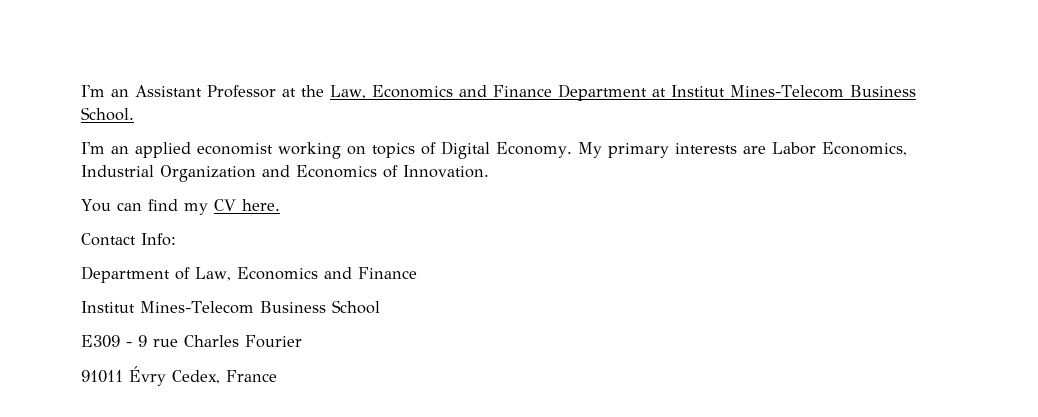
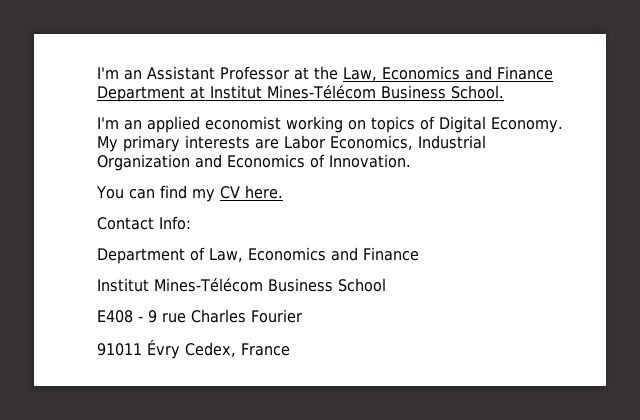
- I'm an Assistant Professor at the Law, Economics and Finance Department at Institut Mines-Telecom Business School.
+ I'm an Assistant Professor at the Law, Economics and Finance Department at Institut Mines-Télécom Business School.
- Institut Mines-Telecom Business School
+ Institut Mines-Télécom Business School
- E309 - 9 rue Charles Fourier
+ E408 - 9 rue Charles Fourier

